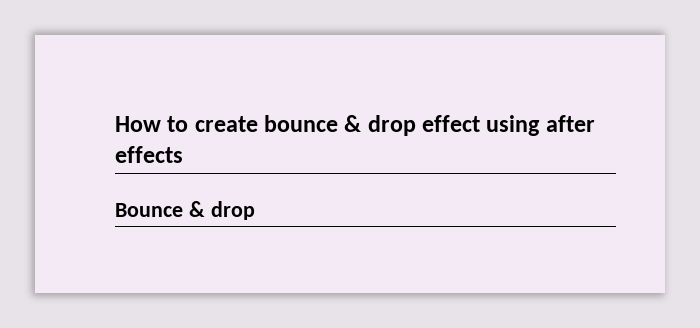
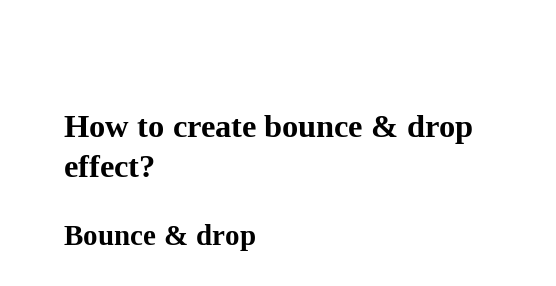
- How to create bounce & drop effect using after effects
+ How to create bounce & drop effect?

